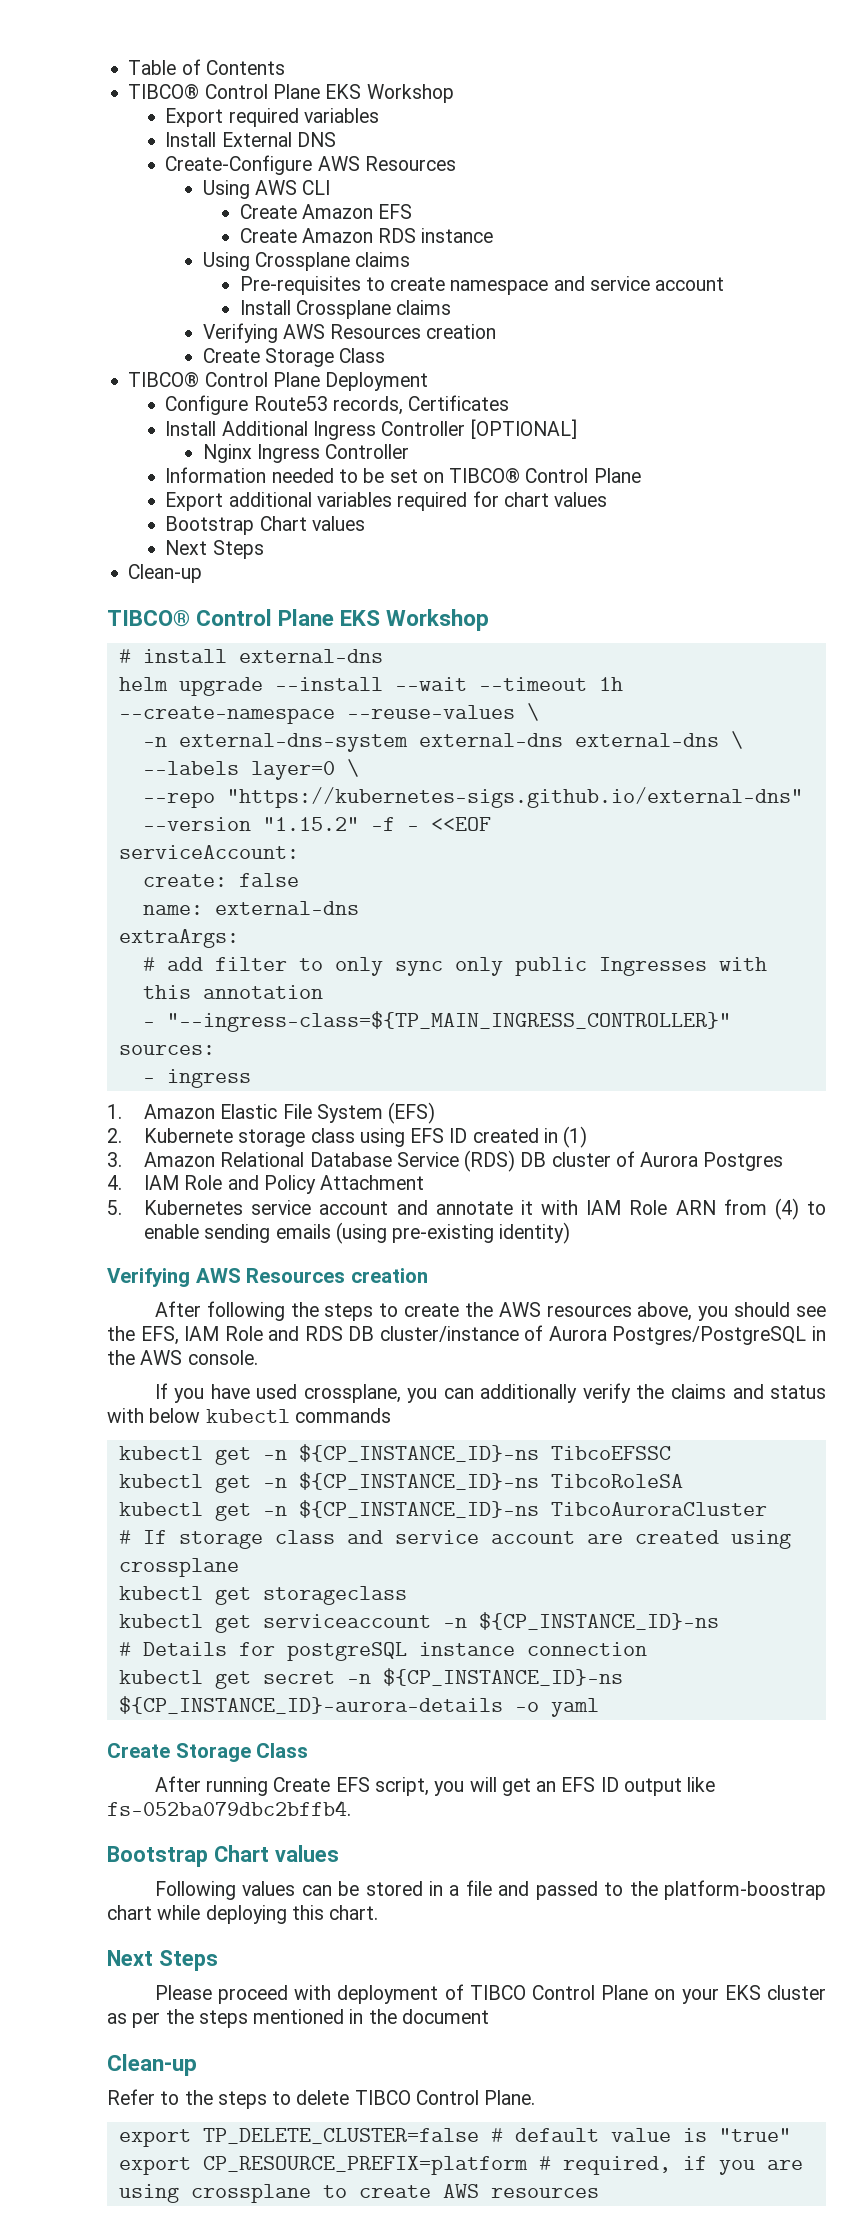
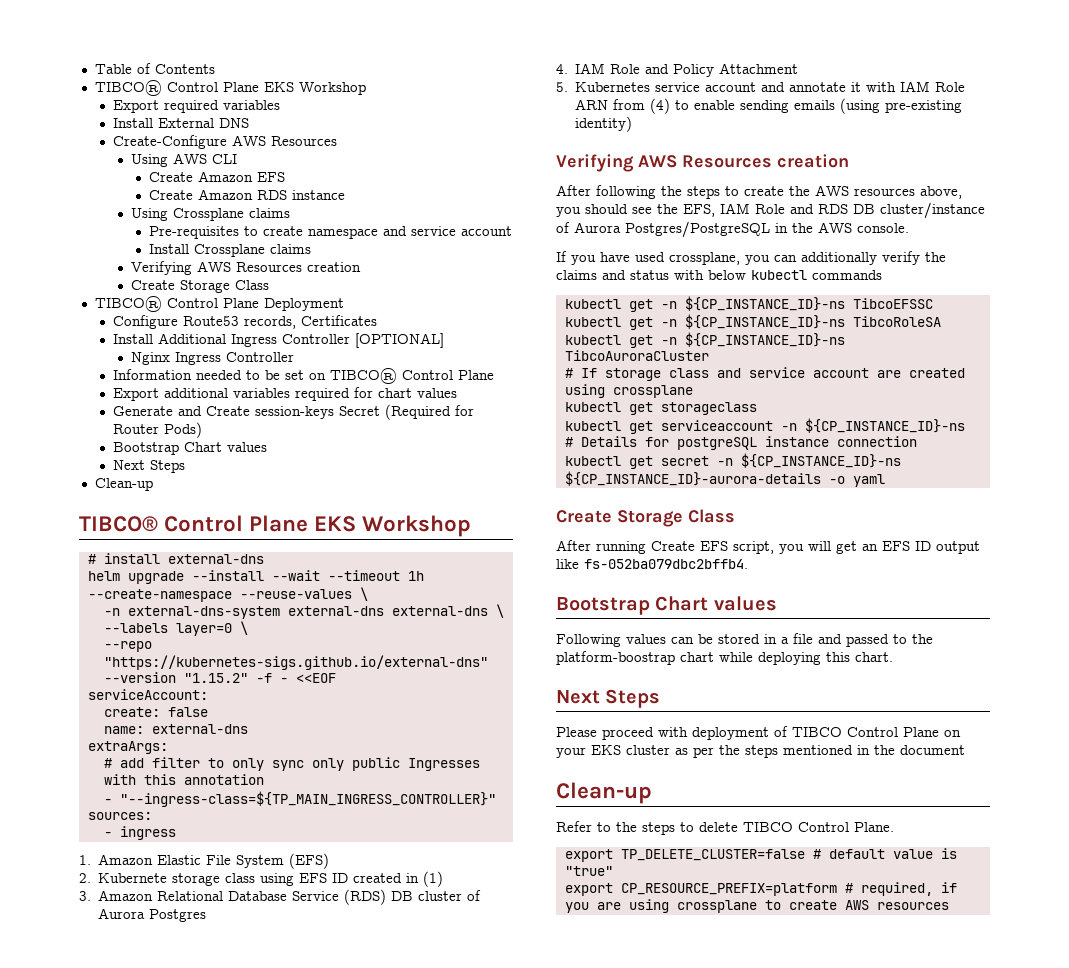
+ Generate and Create session-keys Secret (Required for Router Pods)

